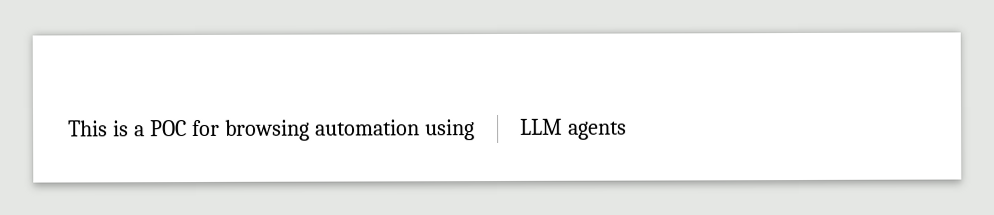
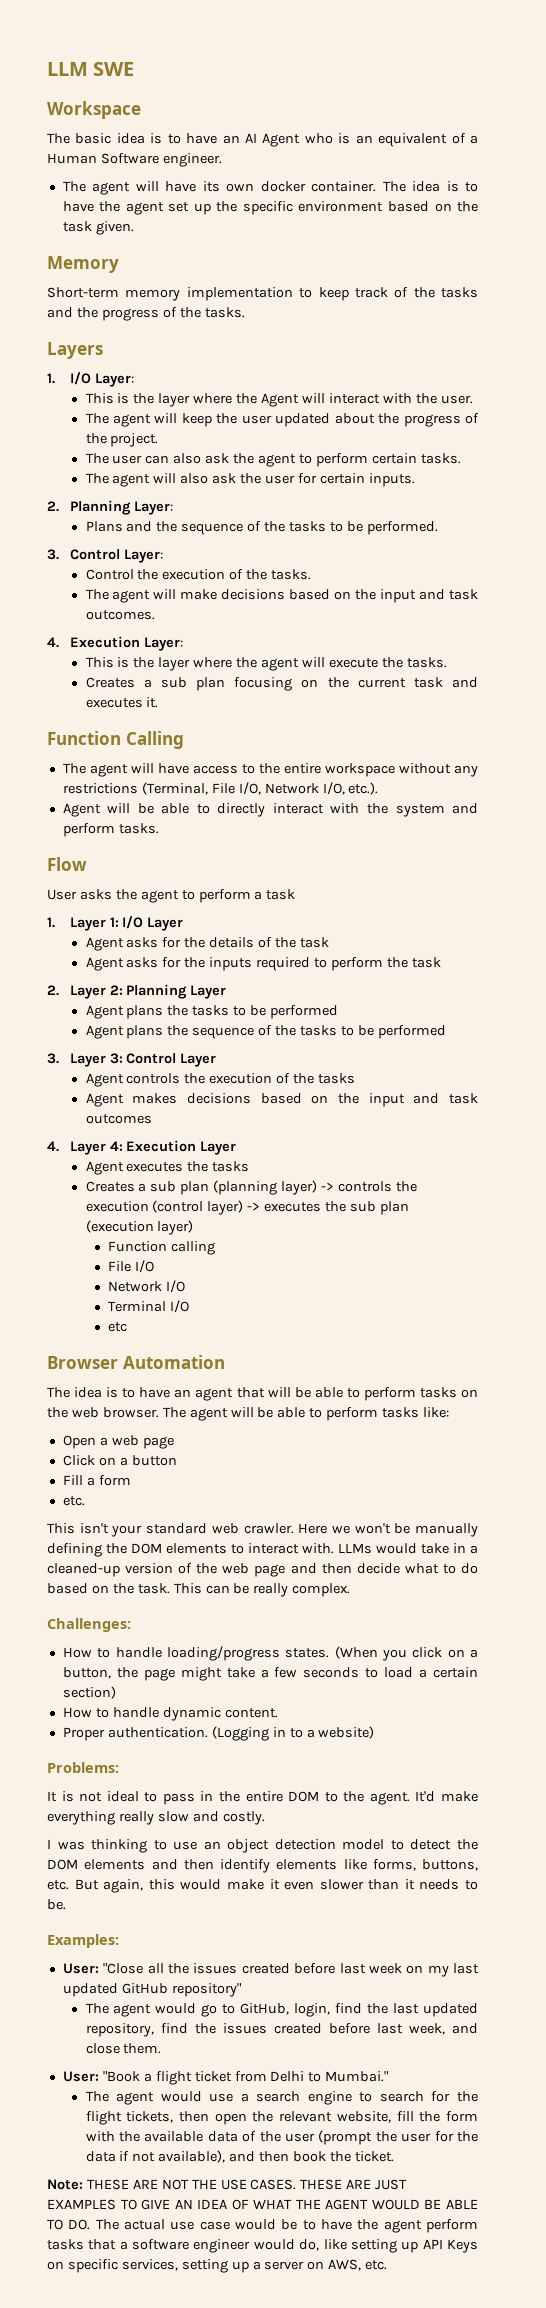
- This is a POC for browsing automation using LLM agents
+ LLM SWE
+ Workspace
+ The basic idea is to have an AI Agent who is an equivalent of a Human Software engineer.
+ The agent will have its own docker container. The idea is to have the agent set up the specific environment based on the task given.
+ Memory
+ Short-term memory implementation to keep track of the tasks and the progress of the tasks.
+ Layers
+ 1. I/O Layer:
+ This is the layer where the Agent will interact with the user.
+ The agent will keep the user updated about the progress of the project.
+ The user can also ask the agent to perform certain tasks.
+ The agent will also ask the user for certain inputs.
+ 2. Planning Layer:
+ Plans and the sequence of the tasks to be performed.
+ 3. Control Layer:
+ Control the execution of the tasks.
+ The agent will make decisions based on the input and task outcomes.
+ 4. Execution Layer:
+ This is the layer where the agent will execute the tasks.
+ Creates a sub plan focusing on the current task and executes it.
+ Function Calling
+ The agent will have access to the entire workspace without any restrictions (Terminal, File I/O, Network I/O, etc.).
+ Agent will be able to directly interact with the system and perform tasks.
+ Flow
+ User asks the agent to perform a task
+ 1. Layer 1: I/O Layer
+ Agent asks for the details of the task
+ Agent asks for the inputs required to perform the task
+ 2. Layer 2: Planning Layer
+ Agent plans the tasks to be performed
+ Agent plans the sequence of the tasks to be performed
+ 3. Layer 3: Control Layer
+ Agent controls the execution of the tasks
+ Agent makes decisions based on the input and task outcomes
+ 4. Layer 4: Execution Layer
+ Agent executes the tasks
+ Creates a sub plan (planning layer) -> controls the execution (control layer) -> executes the sub plan (execution layer)
+ Function calling
+ File I/O
+ Network I/O
+ Terminal I/O
+ etc
+ Browser Automation
+ The idea is to have an agent that will be able to perform tasks on the web browser. The agent will be able to perform tasks like:
+ Open a web page
+ Click on a button
+ Fill a form
+ etc.
+ This isn't your standard web crawler. Here we won't be manually defining the DOM elements to interact with. LLMs would take in a cleaned-up version of the web page and then decide what to do based on the task. This can be really complex.
+ Challenges:
+ How to handle loading/progress states. (When you click on a button, the page might take a few seconds to load a certain section)
+ How to handle dynamic content.
+ Proper authentication. (Logging in to a website)
+ Problems:
+ It is not ideal to pass in the entire DOM to the agent. It'd make everything really slow and costly.
+ I was thinking to use an object detection model to detect the DOM elements and then identify elements like forms, buttons, etc. But again, this would make it even slower than it needs to be.
+ Examples:
+ User: "Close all the issues created before last week on my last updated GitHub repository"
+ The agent would go to GitHub, login, find the last updated repository, find the issues created before last week, and close them.
+ User: "Book a flight ticket from Delhi to Mumbai."
+ The agent would use a search engine to search for the flight tickets, then open the relevant website, fill the form with the available data of the user (prompt the user for the data if not available), and then book the ticket.
+ Note: THESE ARE NOT THE USE CASES. THESE ARE JUST EXAMPLES TO GIVE AN IDEA OF WHAT THE AGENT WOULD BE ABLE TO DO. The actual use case would be to have the agent perform tasks that a software engineer would do, like setting up API Keys on specific services, setting up a server on AWS, etc.

